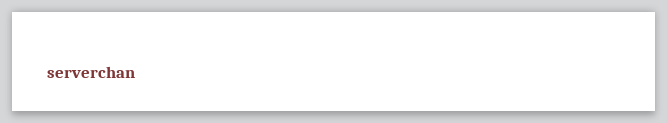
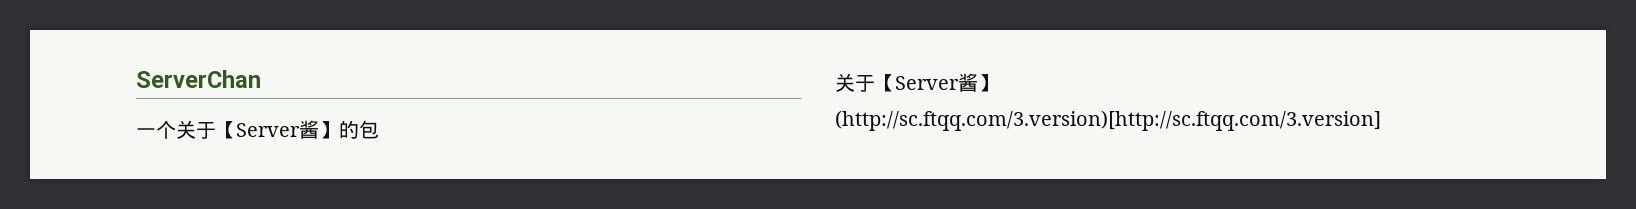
- serverchan
+ ServerChan
+ 一个关于【Server酱】的包
+ 关于【Server酱】(http://sc.ftqq.com/3.version)[http://sc.ftqq.com/3.version]

